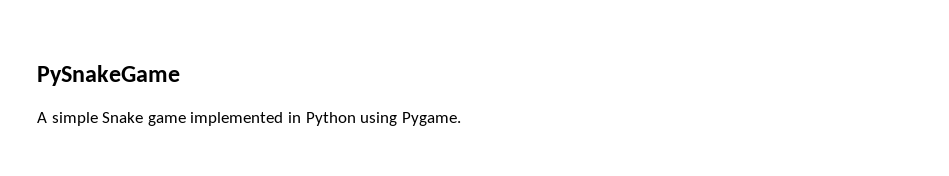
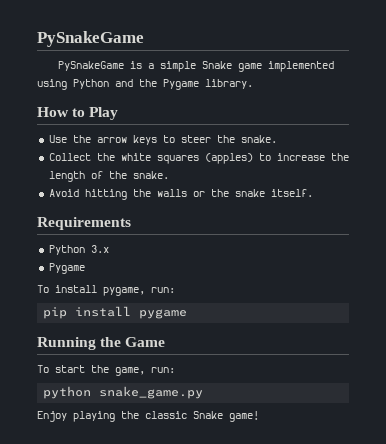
- A simple Snake game implemented in Python using Pygame.
+ PySnakeGame is a simple Snake game implemented using Python and the Pygame library.
+ How to Play
+ Use the arrow keys to steer the snake.
+ Collect the white squares (apples) to increase the length of the snake.
+ Avoid hitting the walls or the snake itself.
+ Requirements
+ Python 3.x
+ Pygame
+ To install pygame, run:
+ pip install pygame
+ Running the Game
+ To start the game, run:
+ python snake_game.py
+ Enjoy playing the classic Snake game!

